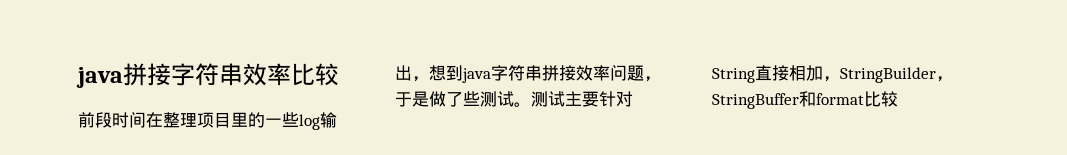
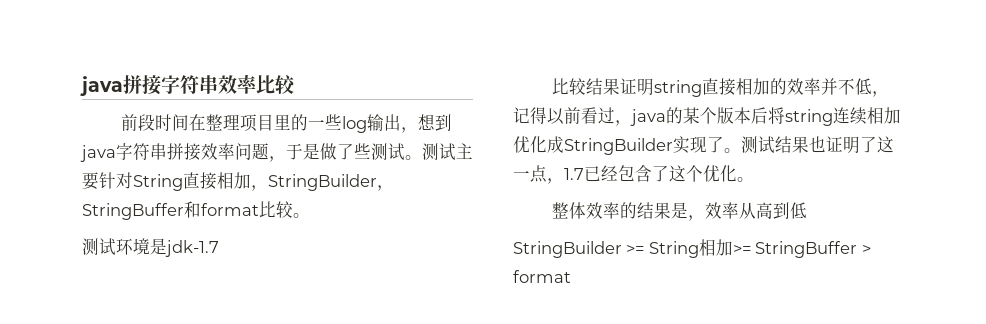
- 测试主要针对String直接相加，StringBuilder，StringBuffer和format比较
+ 测试主要针对String直接相加，StringBuilder，StringBuffer和format比较。
+ 测试环境是jdk-1.7
+ 比较结果证明string直接相加的效率并不低，记得以前看过，java的某个版本后将string连续相加优化成StringBuilder实现了。测试结果也证明了这一点，1.7已经包含了这个优化。
+ 整体效率的结果是，效率从高到低
+ StringBuilder >= String相加>= StringBuffer > format

